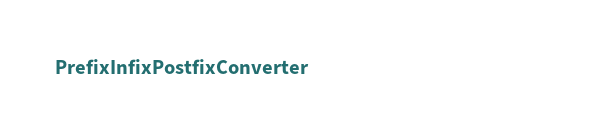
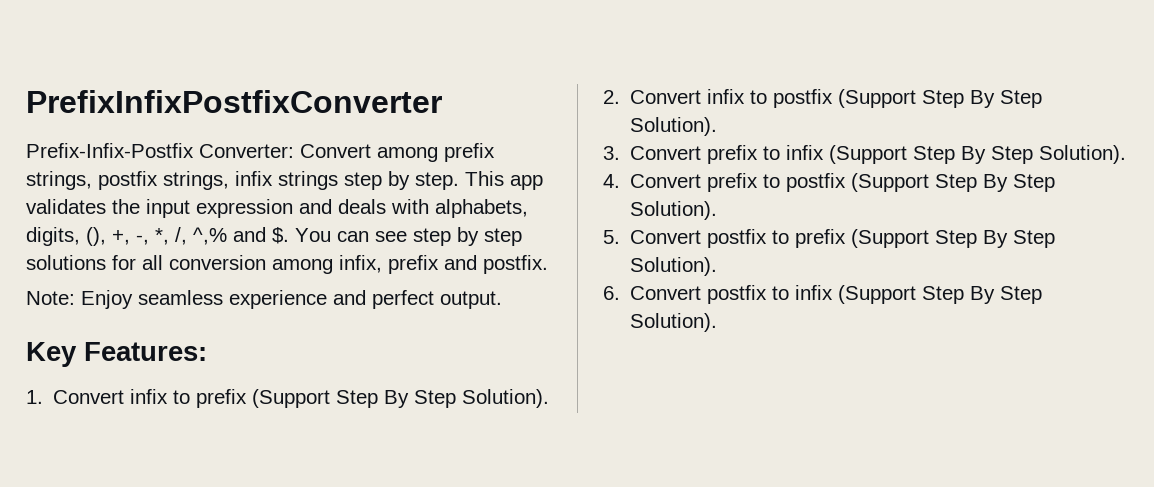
+ Prefix-Infix-Postfix Converter: Convert among prefix strings, postfix strings, infix strings step by step. This app validates the input expression and deals with alphabets, digits, (), +, -, *, /, ^,% and $. You can see step by step solutions for all conversion among infix, prefix and postfix.
+ Note: Enjoy seamless experience and perfect output.
+ Key Features:
+ 1. Convert infix to prefix (Support Step By Step Solution).
+ 2. Convert infix to postfix (Support Step By Step Solution).
+ 3. Convert prefix to infix (Support Step By Step Solution).
+ 4. Convert prefix to postfix (Support Step By Step Solution).
+ 5. Convert postfix to prefix (Support Step By Step Solution).
+ 6. Convert postfix to infix (Support Step By Step Solution).

